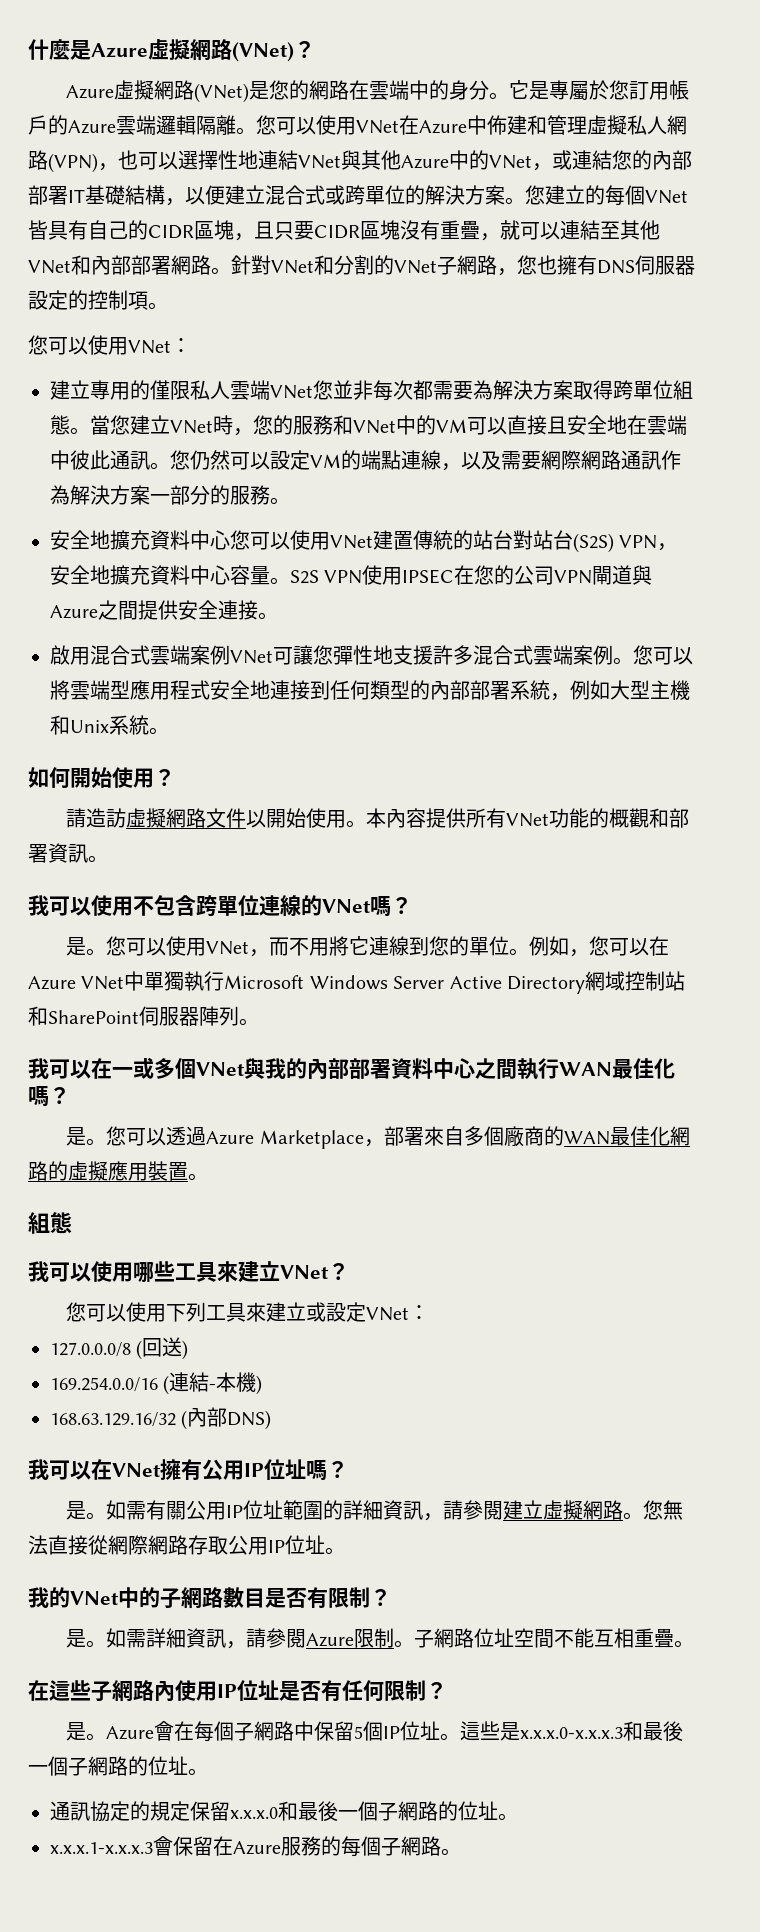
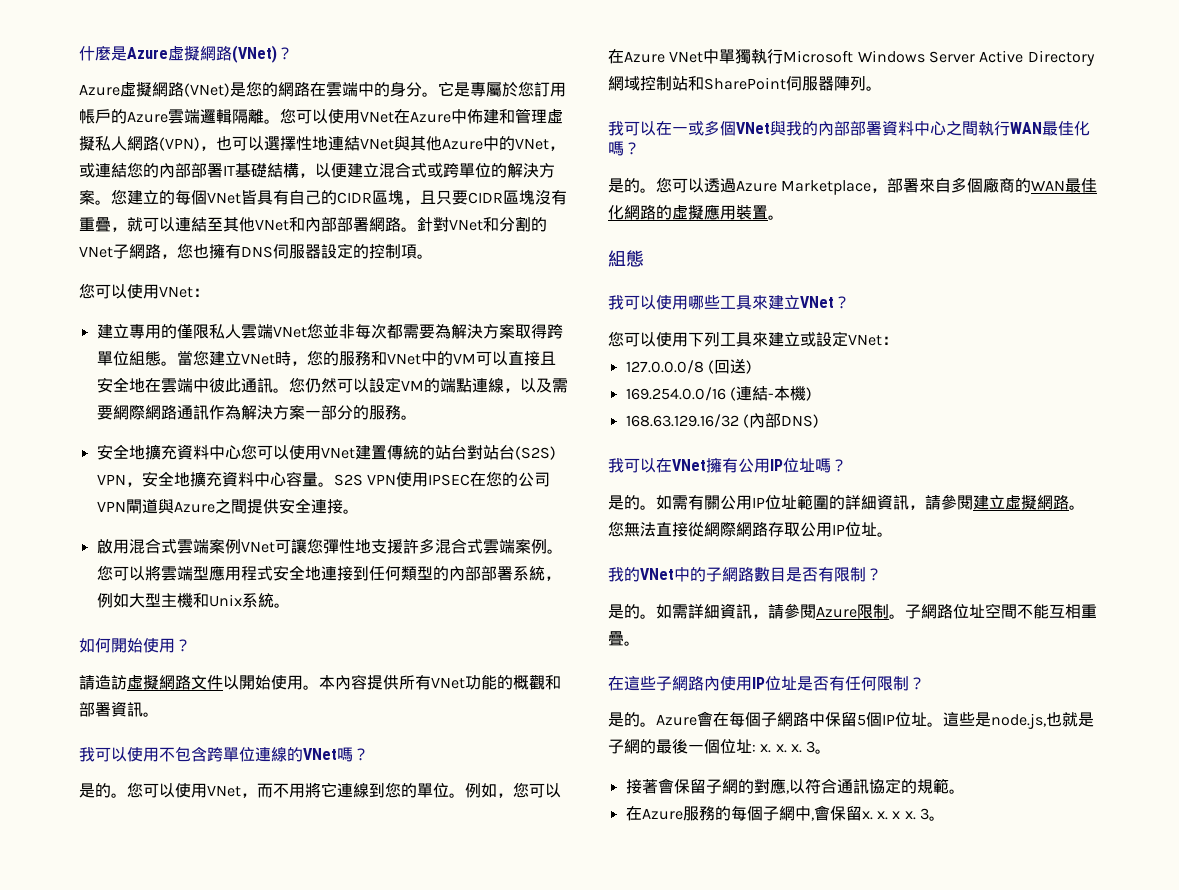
  我可以使用不包含跨單位連線的VNet嗎？
- 是。
+ 是的。
  我可以在一或多個VNet與我的內部部署資料中心之間執行WAN最佳化嗎？
- 是。
+ 是的。
  我可以在VNet擁有公用IP位址嗎？
- 是。
+ 是的。
  我的VNet中的子網路數目是否有限制？
- 是。
+ 是的。
  在這些子網路內使用IP位址是否有任何限制？
- 是。
+ 是的。
- 這些是x.x.x.0-x.x.x.3和最後一個子網路的位址。
- 通訊協定的規定保留x.x.x.0和最後一個子網路的位址。
- x.x.x.1-x.x.x.3會保留在Azure服務的每個子網路。
+ 這些是node.js,也就是子網的最後一個位址: x. x. x. 3。
+ 接著會保留子網的對應,以符合通訊協定的規範。
+ 在Azure服務的每個子網中,會保留x. x. x x. 3。

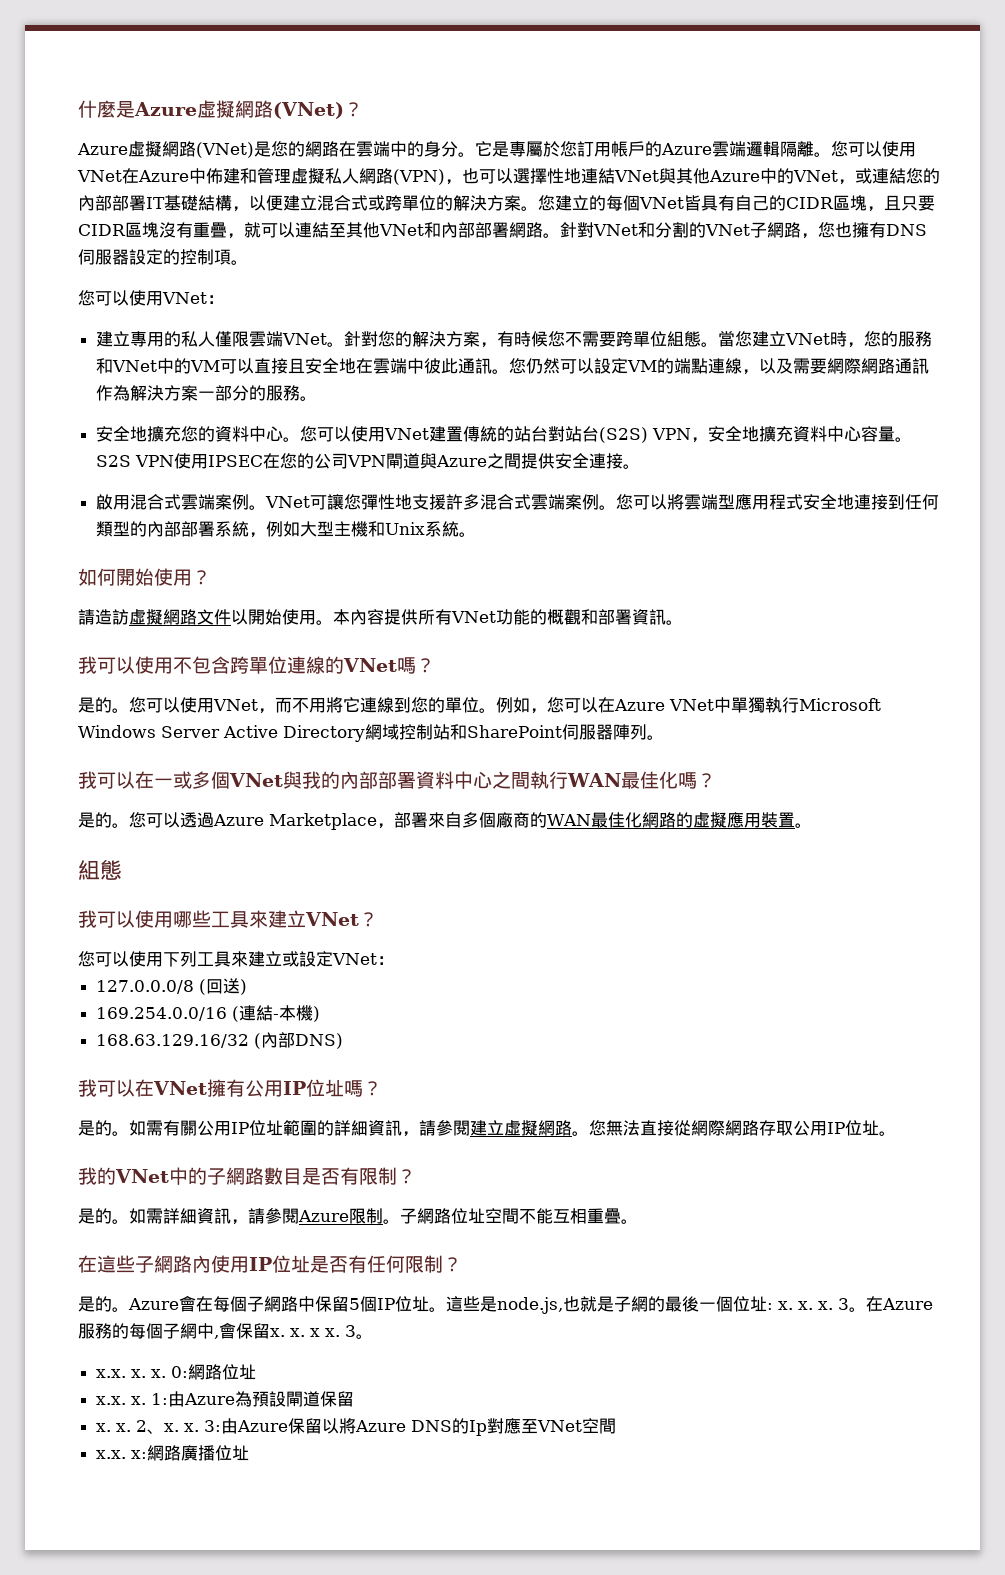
- 建立專用的僅限私人雲端VNet您並非每次都需要為解決方案取得跨單位組態。
+ 建立專用的私人僅限雲端VNet。針對您的解決方案，有時候您不需要跨單位組態。
- 安全地擴充資料中心您可以使用VNet建置傳統的站台對站台(S2S) VPN，安全地擴充資料中心容量。
+ 安全地擴充您的資料中心。您可以使用VNet建置傳統的站台對站台(S2S) VPN，安全地擴充資料中心容量。
- 啟用混合式雲端案例VNet可讓您彈性地支援許多混合式雲端案例。
+ 啟用混合式雲端案例。VNet可讓您彈性地支援許多混合式雲端案例。
- 這些是node.js,也就是子網的最後一個位址: x. x. x. 3。
- 接著會保留子網的對應,以符合通訊協定的規範。
- 在Azure服務的每個子網中,會保留x. x. x x.
+ 這些是node.js,也就是子網的最後一個位址: x. x. x. 3。在Azure服務的每個子網中,會保留x. x. x x.
+ x.x. x. x. 0:網路位址
+ x.x. x. 1:由Azure為預設閘道保留
+ x. x. 2、x. x. 3:由Azure保留以將Azure DNS的Ip對應至VNet空間
+ x.x. x:網路廣播位址

